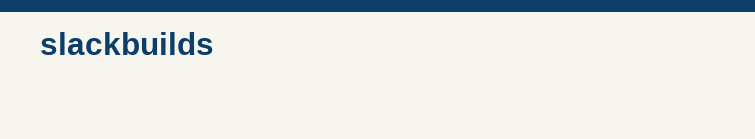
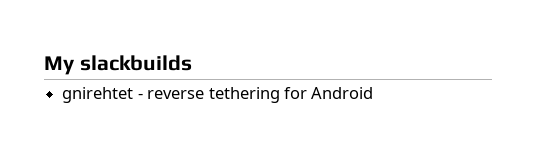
- slackbuilds
+ My slackbuilds
+ gnirehtet - reverse tethering for Android

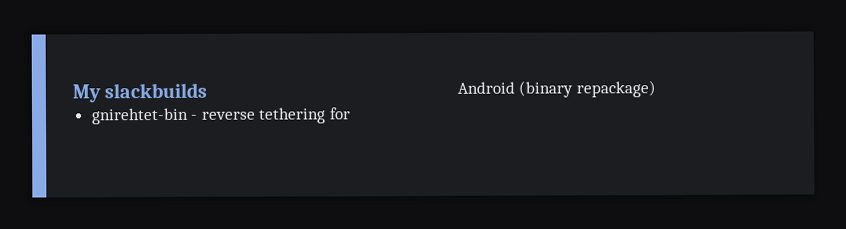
- gnirehtet - reverse tethering for Android
+ gnirehtet-bin - reverse tethering for Android (binary repackage)

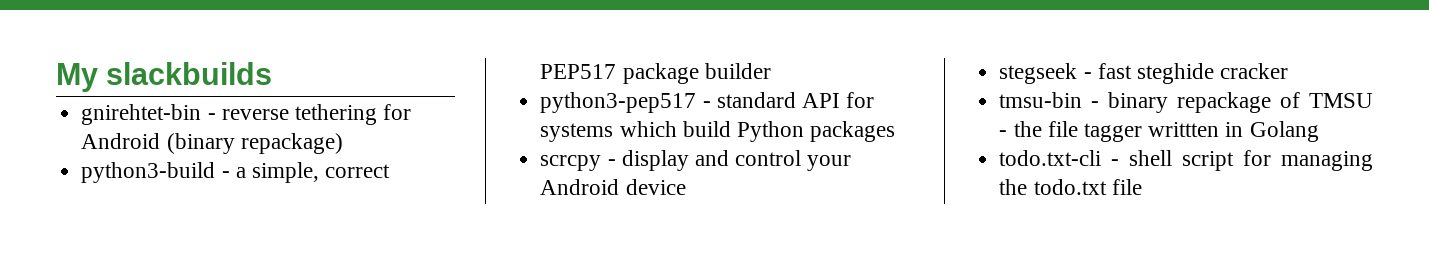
+ python3-build - a simple, correct PEP517 package builder
+ python3-pep517 - standard API for systems which build Python packages
+ scrcpy - display and control your Android device
+ stegseek - fast steghide cracker
+ tmsu-bin - binary repackage of TMSU - the file tagger writtten in Golang
+ todo.txt-cli - shell script for managing the todo.txt file

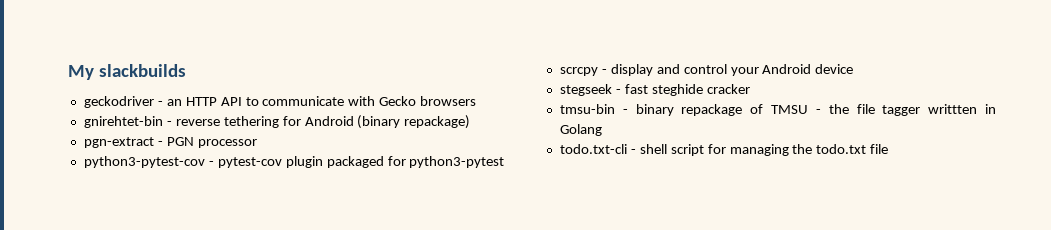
+ geckodriver - an HTTP API to communicate with Gecko browsers
- python3-build - a simple, correct PEP517 package builder
- python3-pep517 - standard API for systems which build Python packages
+ pgn-extract - PGN processor
+ python3-pytest-cov - pytest-cov plugin packaged for python3-pytest

